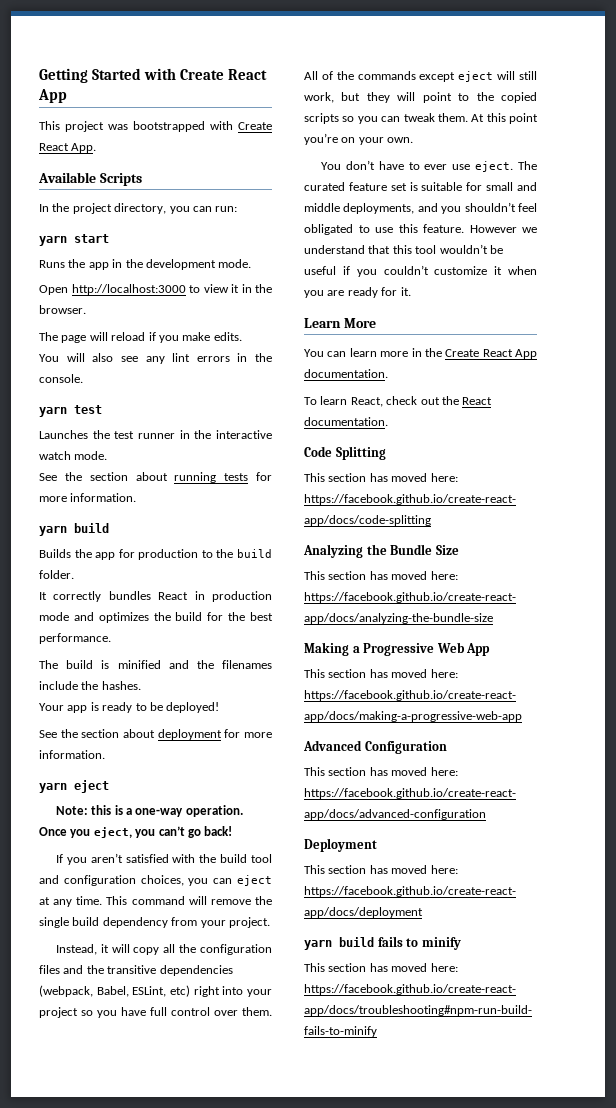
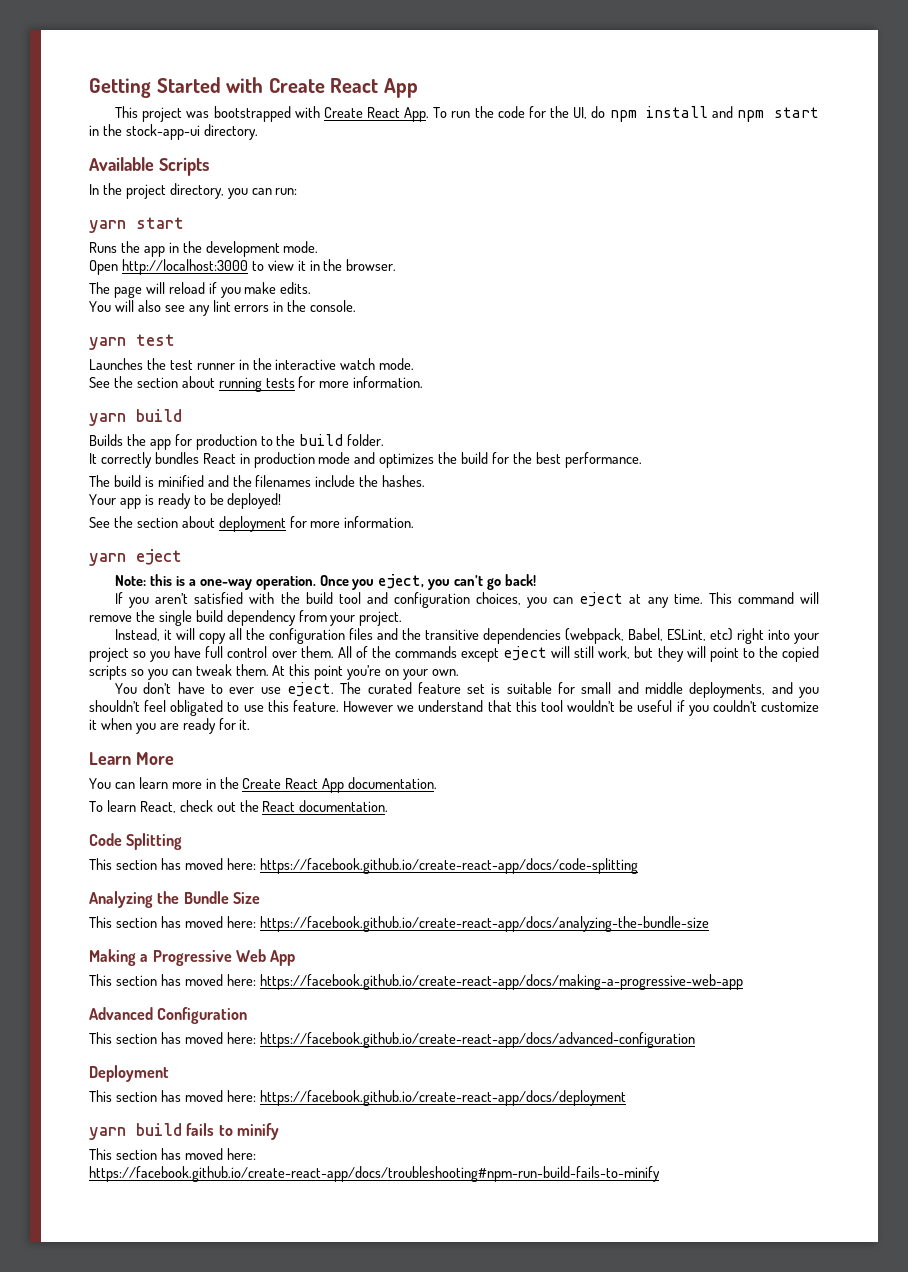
- This project was bootstrapped with Create React App.
+ This project was bootstrapped with Create React App. To run the code for the UI, do npm install and npm start in the stock-app-ui directory.

